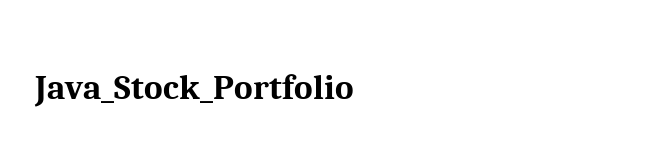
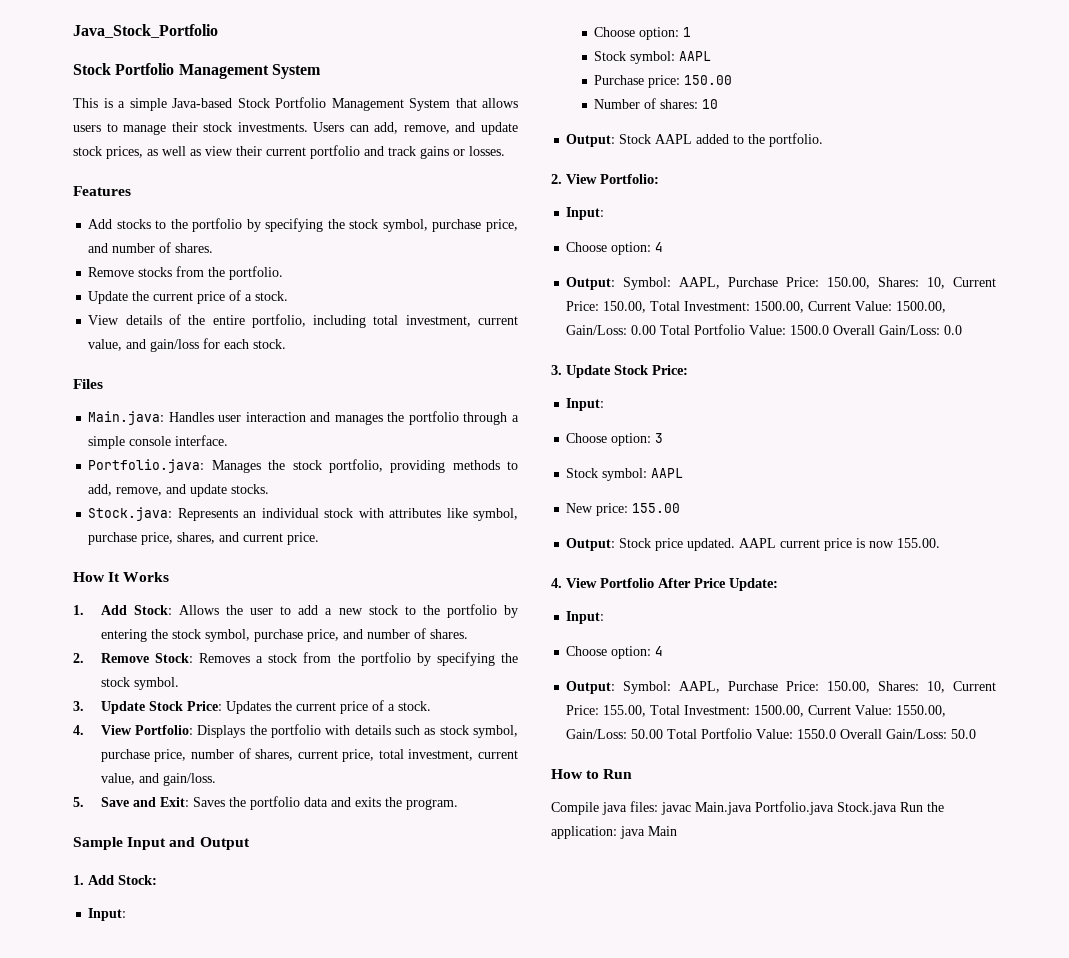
  Java_Stock_Portfolio
+ Stock Portfolio Management System
+ This is a simple Java-based Stock Portfolio Management System that allows users to manage their stock investments. Users can add, remove, and update stock prices, as well as view their current portfolio and track gains or losses.
+ Features
+ Add stocks to the portfolio by specifying the stock symbol, purchase price, and number of shares.
+ Remove stocks from the portfolio.
+ Update the current price of a stock.
+ View details of the entire portfolio, including total investment, current value, and gain/loss for each stock.
+ Files
+ Main.java: Handles user interaction and manages the portfolio through a simple console interface.
+ Portfolio.java: Manages the stock portfolio, providing methods to add, remove, and update stocks.
+ Stock.java: Represents an individual stock with attributes like symbol, purchase price, shares, and current price.
+ How It Works
+ 1. Add Stock: Allows the user to add a new stock to the portfolio by entering the stock symbol, purchase price, and number of shares.
+ 2. Remove Stock: Removes a stock from the portfolio by specifying the stock symbol.
+ 3. Update Stock Price: Updates the current price of a stock.
+ 4. View Portfolio: Displays the portfolio with details such as stock symbol, purchase price, number of shares, current price, total investment, current value, and gain/loss.
+ 5. Save and Exit: Saves the portfolio data and exits the program.
+ Sample Input and Output
+ 1. Add Stock:
+ Input:
+ Choose option: 1
+ Stock symbol: AAPL
+ Purchase price: 150.00
+ Number of shares: 10
+ Output: Stock AAPL added to the portfolio.
+ 2. View Portfolio:
+ Input:
+ Choose option: 4
+ Output: Symbol: AAPL, Purchase Price: 150.00, Shares: 10, Current Price: 150.00, Total Investment: 1500.00, Current Value: 1500.00, Gain/Loss: 0.00 Total Portfolio Value: 1500.0 Overall Gain/Loss: 0.0
+ 3. Update Stock Price:
+ Input:
+ Choose option: 3
+ Stock symbol: AAPL
+ New price: 155.00
+ Output: Stock price updated. AAPL current price is now 155.00.
+ 4. View Portfolio After Price Update:
+ Input:
+ Choose option: 4
+ Output: Symbol: AAPL, Purchase Price: 150.00, Shares: 10, Current Price: 155.00, Total Investment: 1500.00, Current Value: 1550.00, Gain/Loss: 50.00 Total Portfolio Value: 1550.0 Overall Gain/Loss: 50.0
+ How to Run
+ Compile java files: javac Main.java Portfolio.java Stock.java Run the application: java Main

